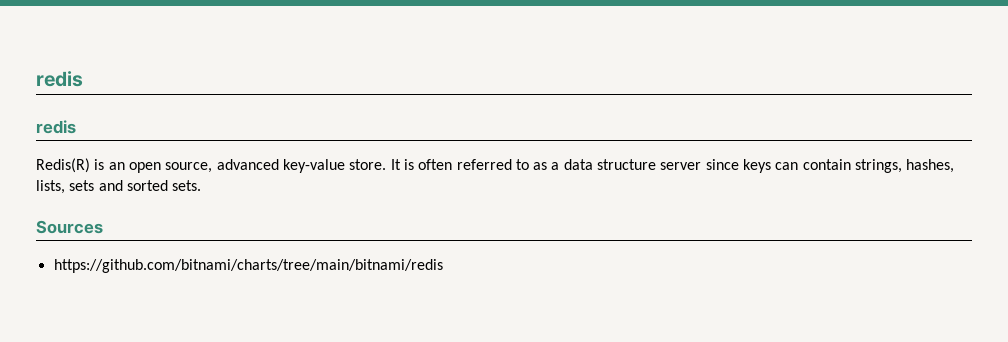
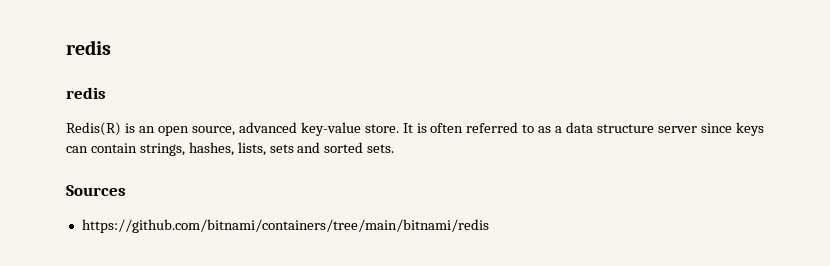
- https://github.com/bitnami/charts/tree/main/bitnami/redis
+ https://github.com/bitnami/containers/tree/main/bitnami/redis

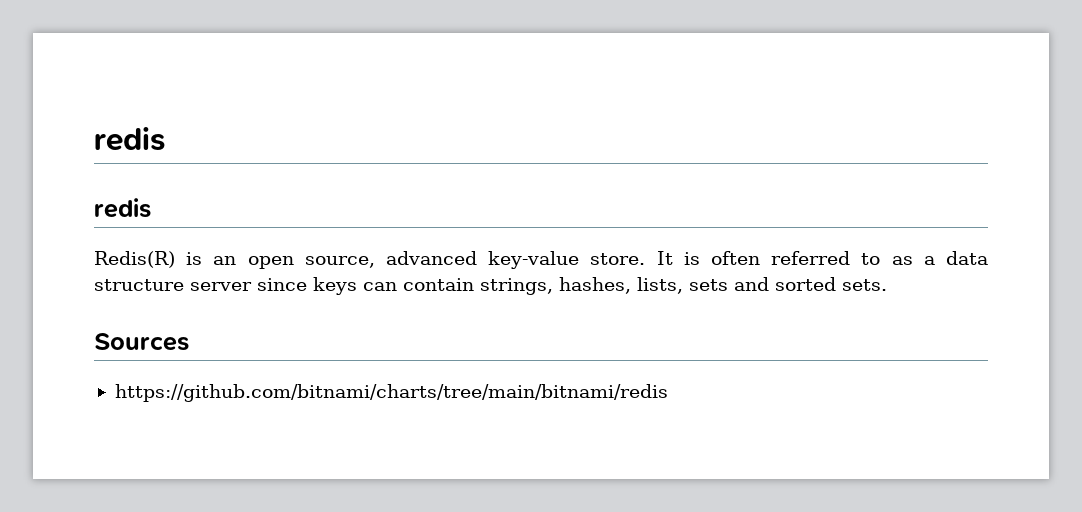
- https://github.com/bitnami/containers/tree/main/bitnami/redis
+ https://github.com/bitnami/charts/tree/main/bitnami/redis

